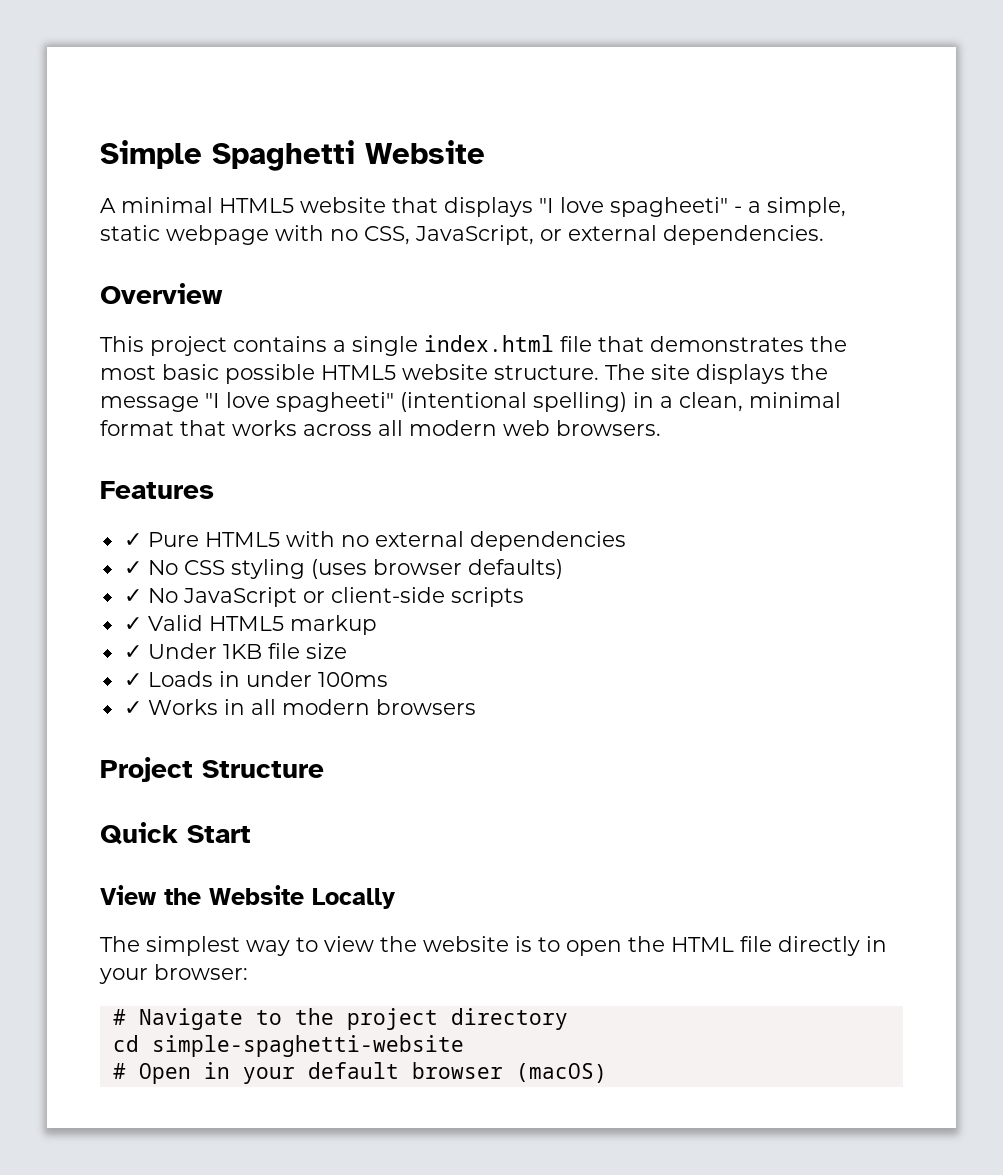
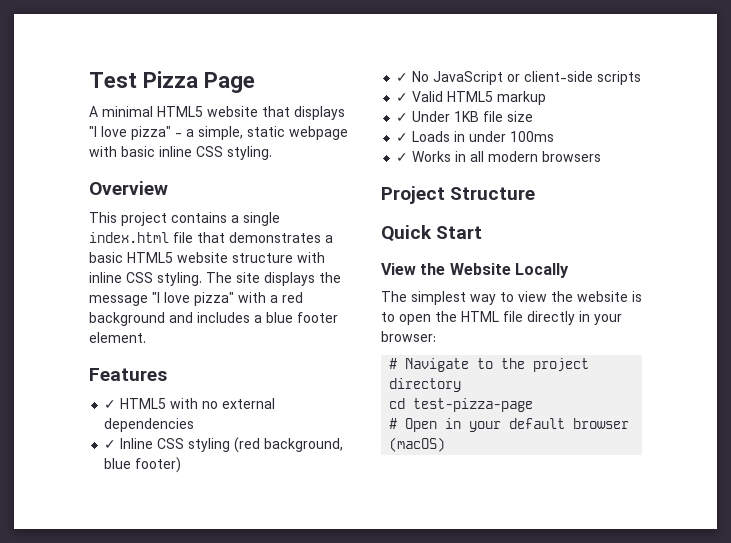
- Simple Spaghetti Website
+ Test Pizza Page
- A minimal HTML5 website that displays "I love spagheeti" - a simple, static webpage with no CSS, JavaScript, or external dependencies.
+ A minimal HTML5 website that displays "I love pizza" - a simple, static webpage with basic inline CSS styling.
- This project contains a single index.html file that demonstrates the most basic possible HTML5 website structure.
+ This project contains a single index.html file that demonstrates a basic HTML5 website structure with inline CSS styling.
- The site displays the message "I love spagheeti" (intentional spelling) in a clean, minimal format that works across all modern web browsers.
+ The site displays the message "I love pizza" with a red background and includes a blue footer element.
- ✓ Pure HTML5 with no external dependencies
+ ✓ HTML5 with no external dependencies
- ✓ No CSS styling (uses browser defaults)
+ ✓ Inline CSS styling (red background, blue footer)
- cd simple-spaghetti-website
+ cd test-pizza-page

